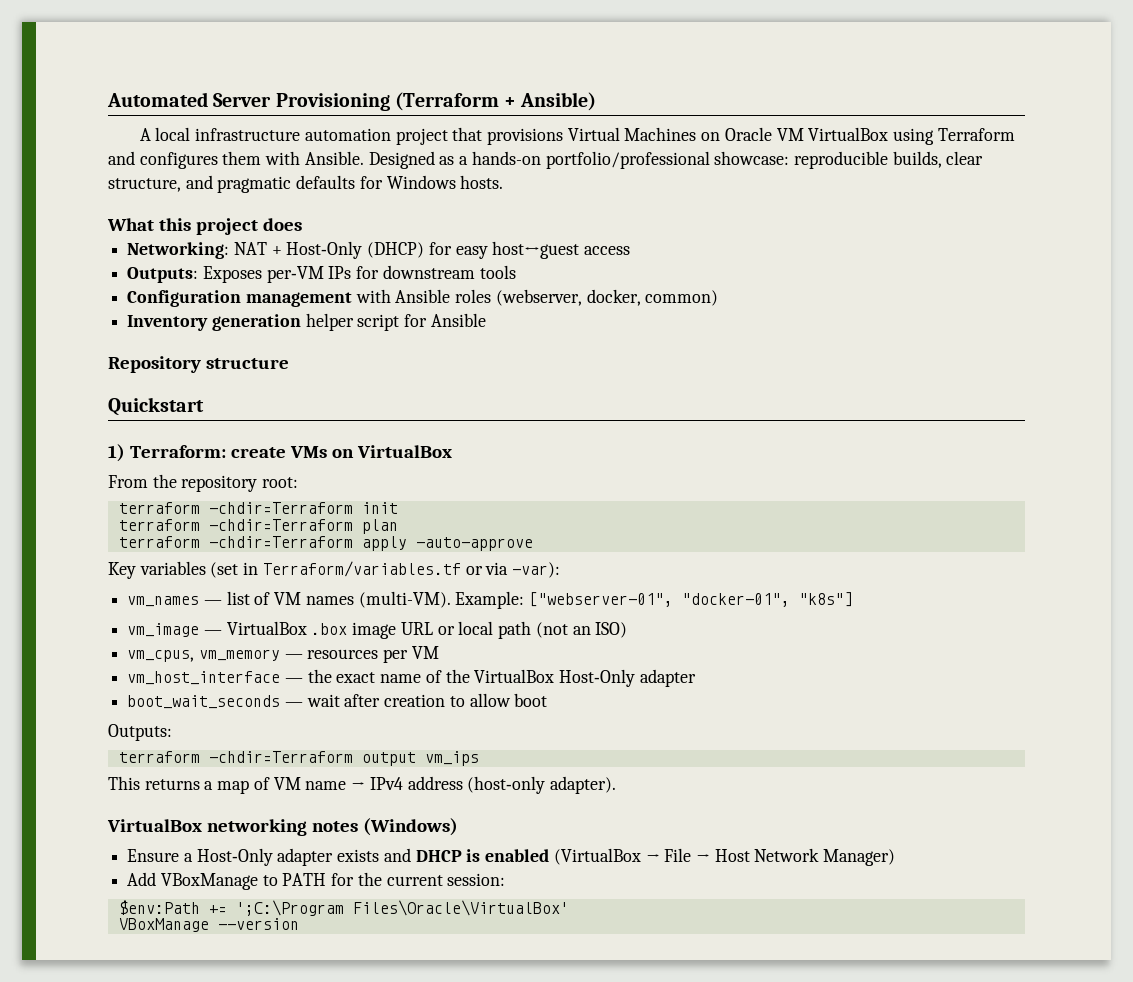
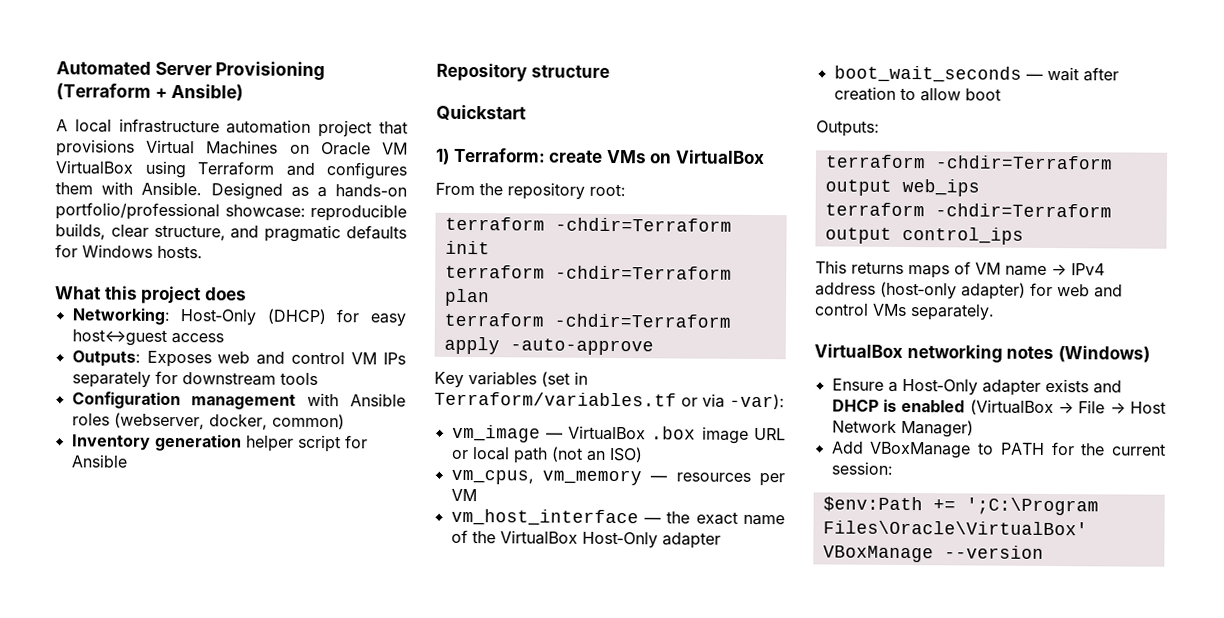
- Networking: NAT + Host‑Only (DHCP) for easy host↔guest access
+ Networking: Host‑Only (DHCP) for easy host↔guest access
- Outputs: Exposes per‑VM IPs for downstream tools
+ Outputs: Exposes web and control VM IPs separately for downstream tools
- vm_names — list of VM names (multi-VM). Example: ["webserver-01", "docker-01", "k8s"]
- terraform -chdir=Terraform output vm_ips
+ terraform -chdir=Terraform output web_ips
+ terraform -chdir=Terraform output control_ips
- This returns a map of VM name → IPv4 address (host‑only adapter).
+ This returns maps of VM name → IPv4 address (host‑only adapter) for web and control VMs separately.

